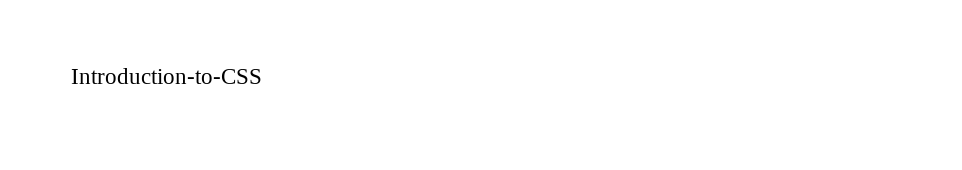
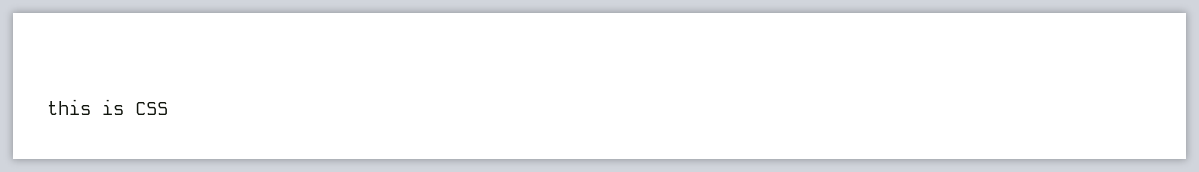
- Introduction-to-CSS
+ this is CSS

